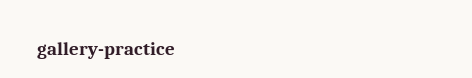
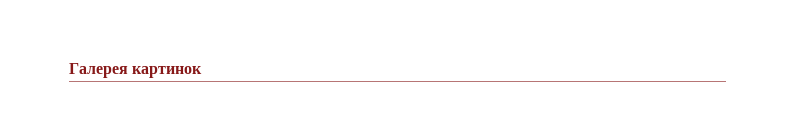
- gallery-practice
+ Галерея картинок

